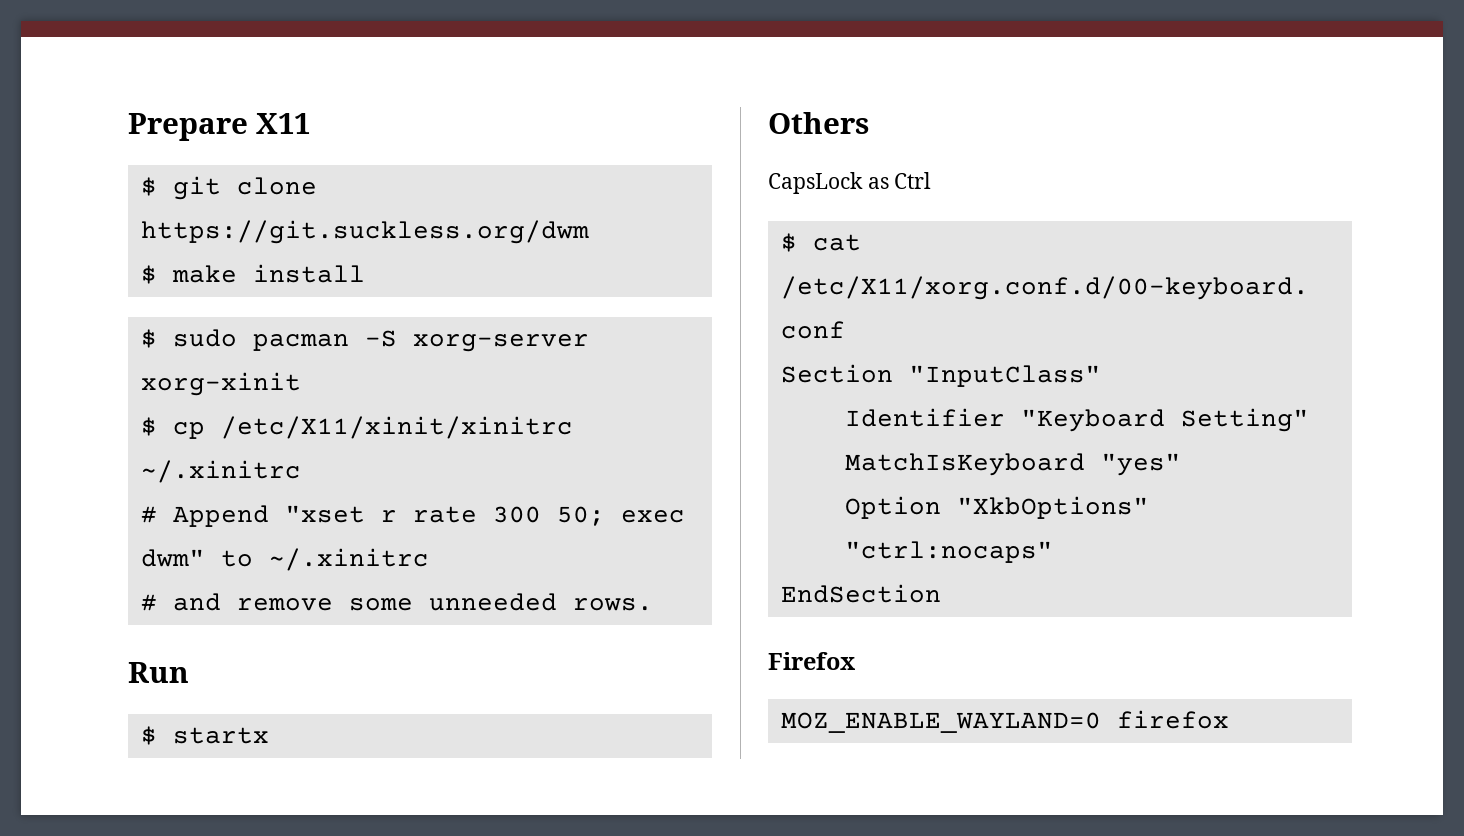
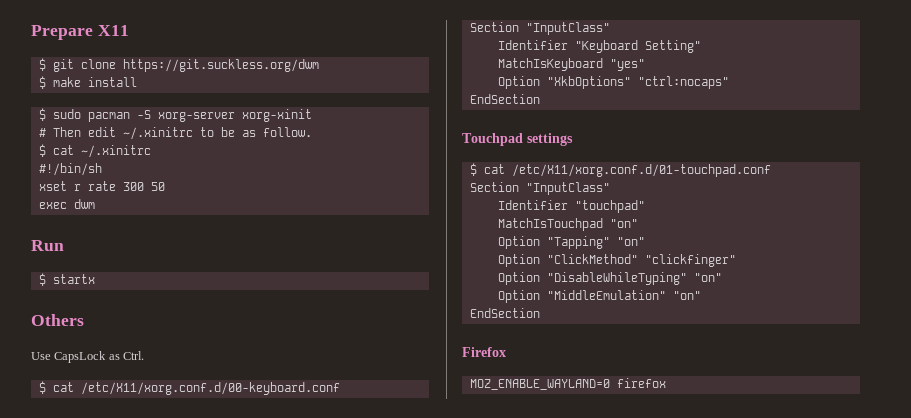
- $ cp /etc/X11/xinit/xinitrc ~/.xinitrc
- # Append "xset r rate 300 50; exec dwm" to ~/.xinitrc
- # and remove some unneeded rows.
+ # Then edit ~/.xinitrc to be as follow.
+ $ cat ~/.xinitrc
+ #!/bin/sh
+ xset r rate 300 50
+ exec dwm
- CapsLock as Ctrl
+ Use CapsLock as Ctrl.
+ Touchpad settings
+ $ cat /etc/X11/xorg.conf.d/01-touchpad.conf
+ Section "InputClass"
+ Identifier "touchpad"
+ MatchIsTouchpad "on"
+ Option "Tapping" "on"
+ Option "ClickMethod" "clickfinger"
+ Option "DisableWhileTyping" "on"
+ Option "MiddleEmulation" "on"
+ EndSection

